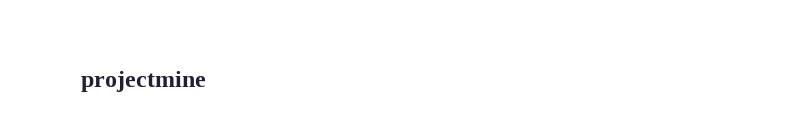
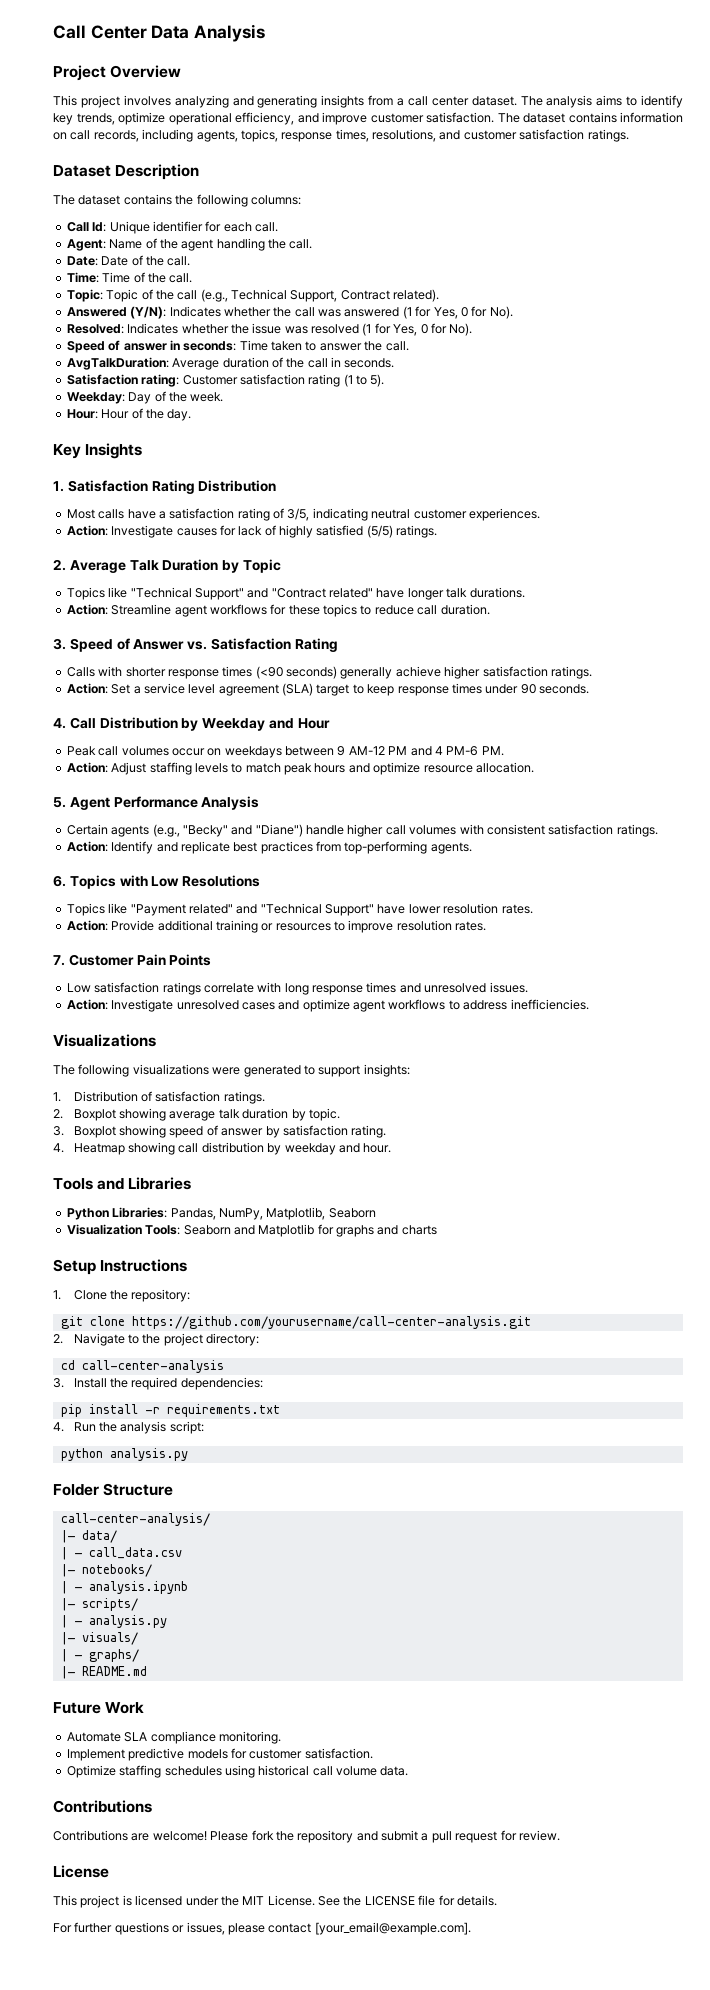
- projectmine
+ Call Center Data Analysis
+ Project Overview
+ This project involves analyzing and generating insights from a call center dataset. The analysis aims to identify key trends, optimize operational efficiency, and improve customer satisfaction. The dataset contains information on call records, including agents, topics, response times, resolutions, and customer satisfaction ratings.
+ Dataset Description
+ The dataset contains the following columns:
+ Call Id: Unique identifier for each call.
+ Agent: Name of the agent handling the call.
+ Date: Date of the call.
+ Time: Time of the call.
+ Topic: Topic of the call (e.g., Technical Support, Contract related).
+ Answered (Y/N): Indicates whether the call was answered (1 for Yes, 0 for No).
+ Resolved: Indicates whether the issue was resolved (1 for Yes, 0 for No).
+ Speed of answer in seconds: Time taken to answer the call.
+ AvgTalkDuration: Average duration of the call in seconds.
+ Satisfaction rating: Customer satisfaction rating (1 to 5).
+ Weekday: Day of the week.
+ Hour: Hour of the day.
+ Key Insights
+ 1. Satisfaction Rating Distribution
+ Most calls have a satisfaction rating of 3/5, indicating neutral customer experiences.
+ Action: Investigate causes for lack of highly satisfied (5/5) ratings.
+ 2. Average Talk Duration by Topic
+ Topics like "Technical Support" and "Contract related" have longer talk durations.
+ Action: Streamline agent workflows for these topics to reduce call duration.
+ 3. Speed of Answer vs. Satisfaction Rating
+ Calls with shorter response times (<90 seconds) generally achieve higher satisfaction ratings.
+ Action: Set a service level agreement (SLA) target to keep response times under 90 seconds.
+ 4. Call Distribution by Weekday and Hour
+ Peak call volumes occur on weekdays between 9 AM-12 PM and 4 PM-6 PM.
+ Action: Adjust staffing levels to match peak hours and optimize resource allocation.
+ 5. Agent Performance Analysis
+ Certain agents (e.g., "Becky" and "Diane") handle higher call volumes with consistent satisfaction ratings.
+ Action: Identify and replicate best practices from top-performing agents.
+ 6. Topics with Low Resolutions
+ Topics like "Payment related" and "Technical Support" have lower resolution rates.
+ Action: Provide additional training or resources to improve resolution rates.
+ 7. Customer Pain Points
+ Low satisfaction ratings correlate with long response times and unresolved issues.
+ Action: Investigate unresolved cases and optimize agent workflows to address inefficiencies.
+ Visualizations
+ The following visualizations were generated to support insights:
+ 1. Distribution of satisfaction ratings.
+ 2. Boxplot showing average talk duration by topic.
+ 3. Boxplot showing speed of answer by satisfaction rating.
+ 4. Heatmap showing call distribution by weekday and hour.
+ Tools and Libraries
+ Python Libraries: Pandas, NumPy, Matplotlib, Seaborn
+ Visualization Tools: Seaborn and Matplotlib for graphs and charts
+ Setup Instructions
+ 1. Clone the repository:
+ git clone https://github.com/yourusername/call-center-analysis.git
+ 2. Navigate to the project directory:
+ cd call-center-analysis
+ 3. Install the required dependencies:
+ pip install -r requirements.txt
+ 4. Run the analysis script:
+ python analysis.py
+ Folder Structure
+ call-center-analysis/
+ |— data/
+ | — call_data.csv
+ |— notebooks/
+ | — analysis.ipynb
+ |— scripts/
+ | — analysis.py
+ |— visuals/
+ | — graphs/
+ |— README.md
+ Future Work
+ Automate SLA compliance monitoring.
+ Implement predictive models for customer satisfaction.
+ Optimize staffing schedules using historical call volume data.
+ Contributions
+ Contributions are welcome! Please fork the repository and submit a pull request for review.
+ License
+ This project is licensed under the MIT License. See the LICENSE file for details.
+ For further questions or issues, please contact [your_email@example.com].

